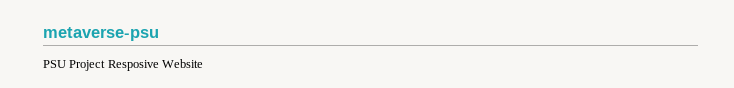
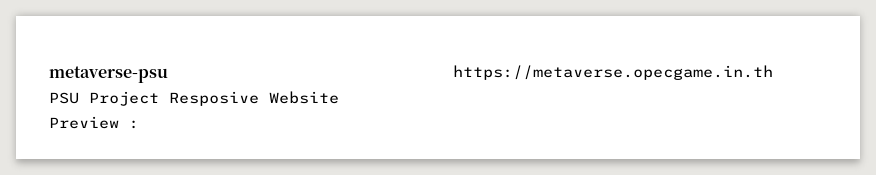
+ Preview : https://metaverse.opecgame.in.th

